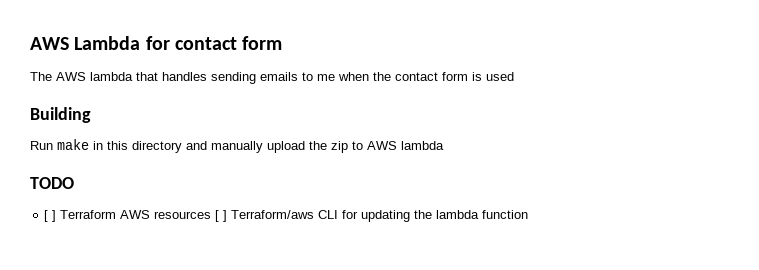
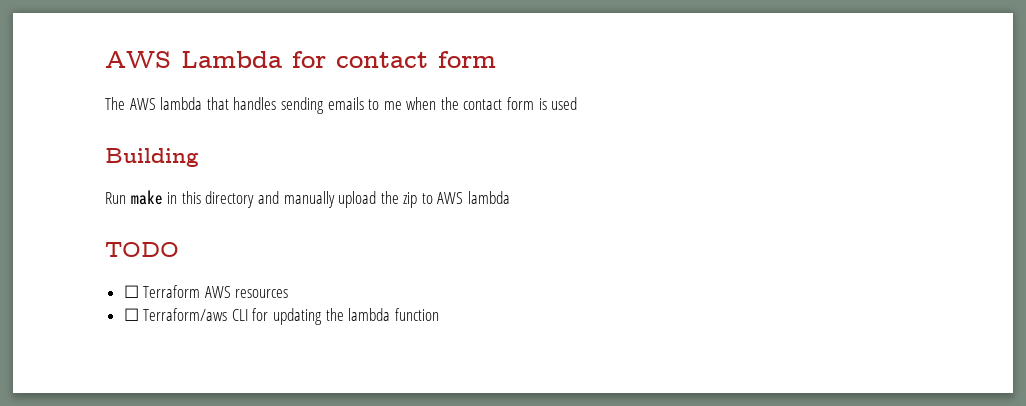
- [ ] Terraform AWS resources [ ] Terraform/aws CLI for updating the lambda function
+ ☐ Terraform AWS resources
+ ☐ Terraform/aws CLI for updating the lambda function

